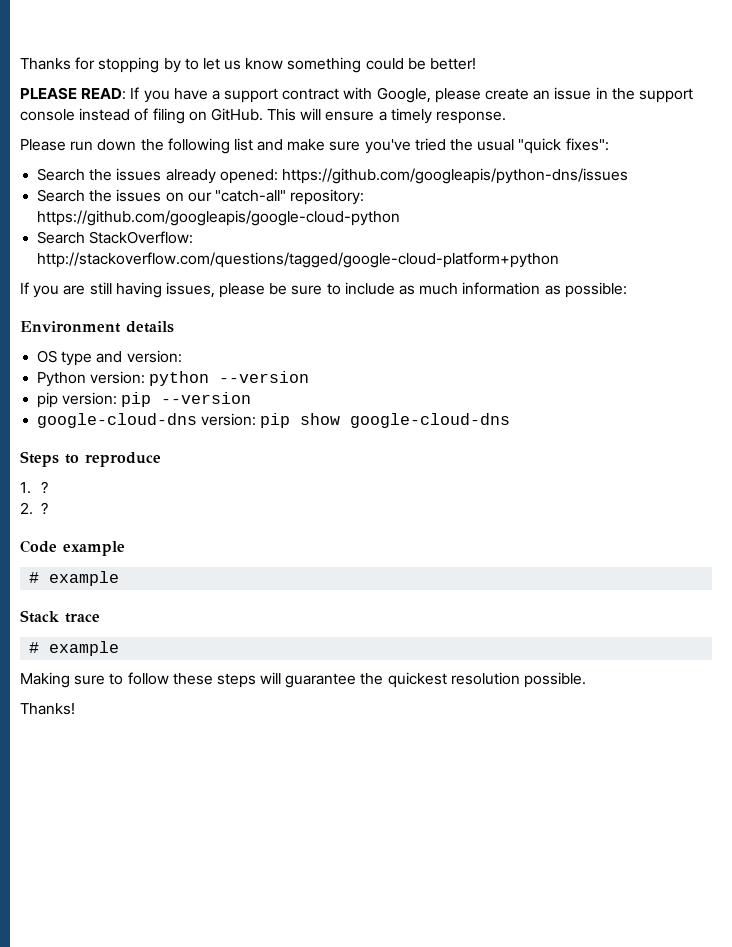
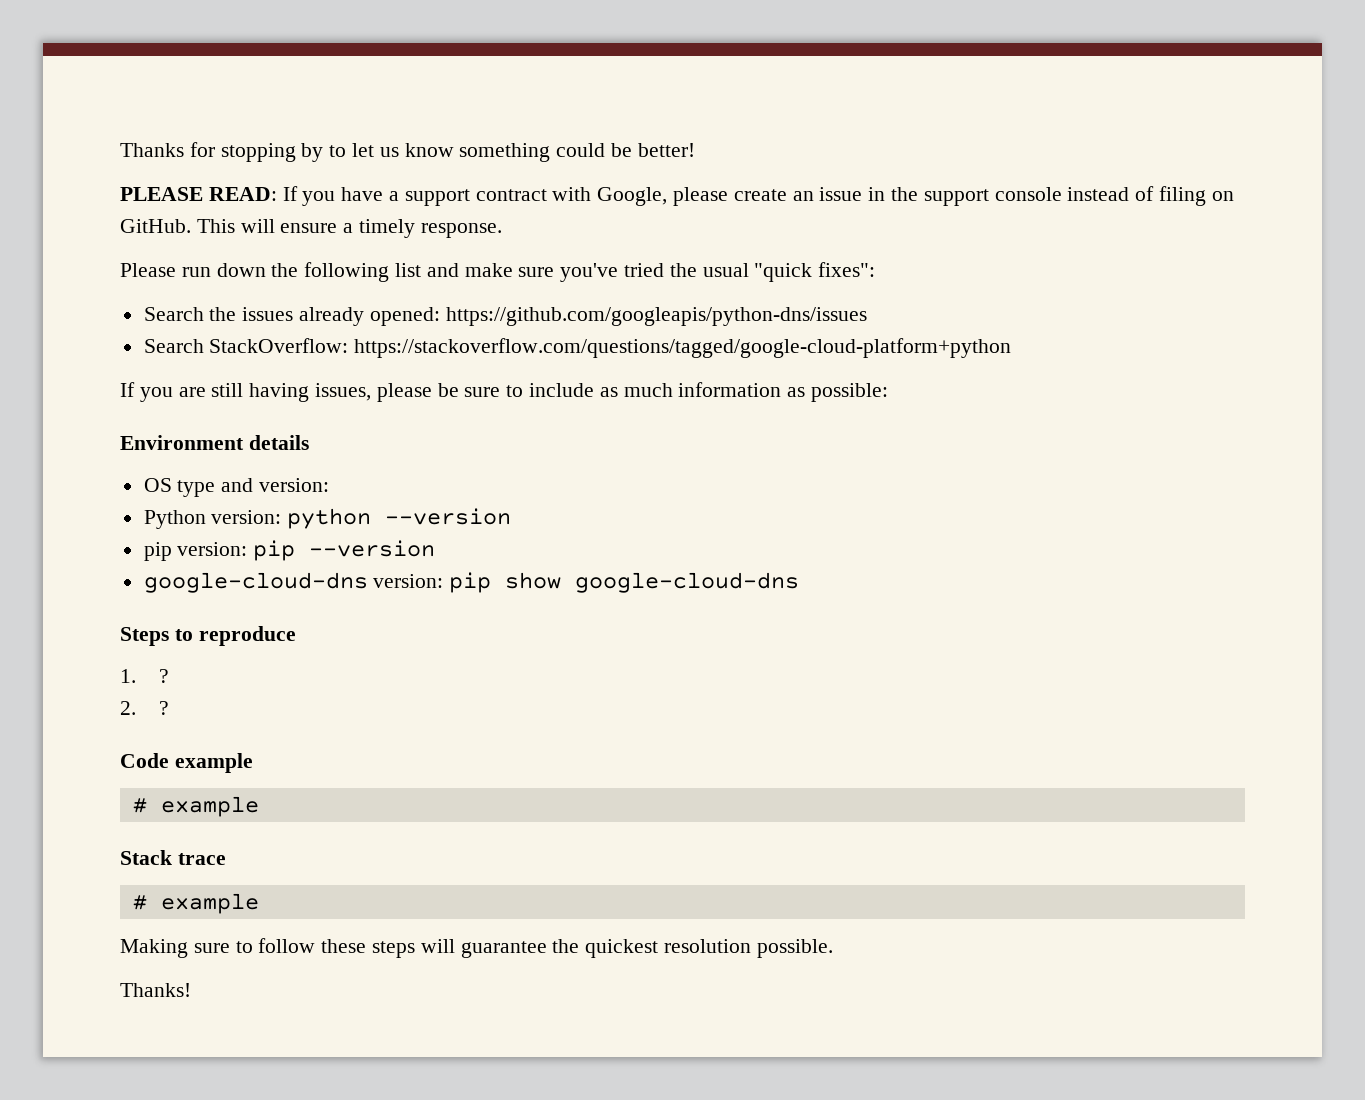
- Search the issues on our "catch-all" repository: https://github.com/googleapis/google-cloud-python
- Search StackOverflow: http://stackoverflow.com/questions/tagged/google-cloud-platform+python
+ Search StackOverflow: https://stackoverflow.com/questions/tagged/google-cloud-platform+python

